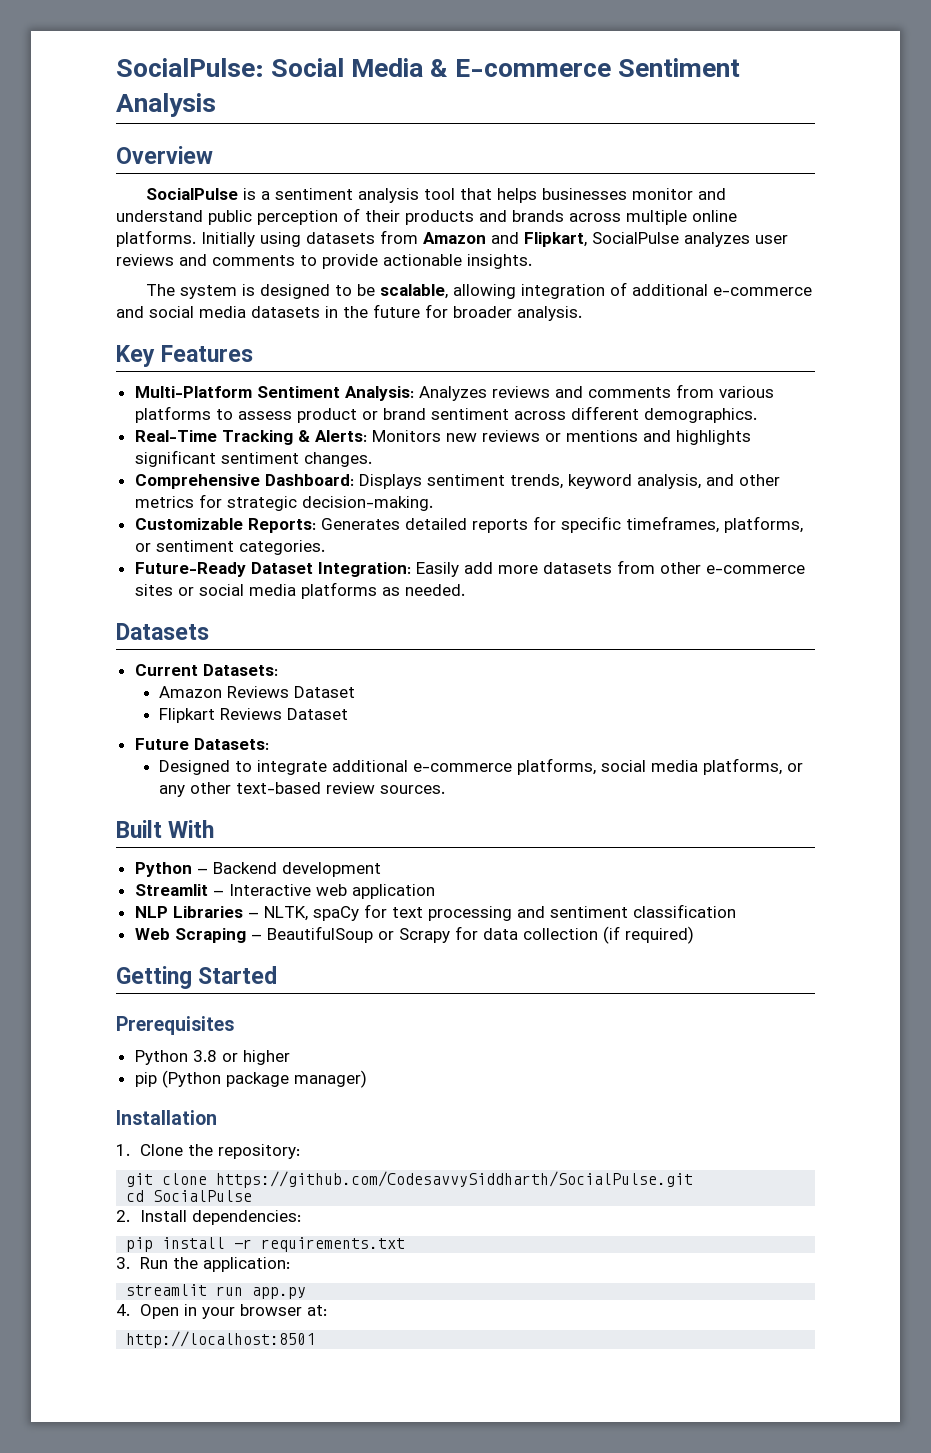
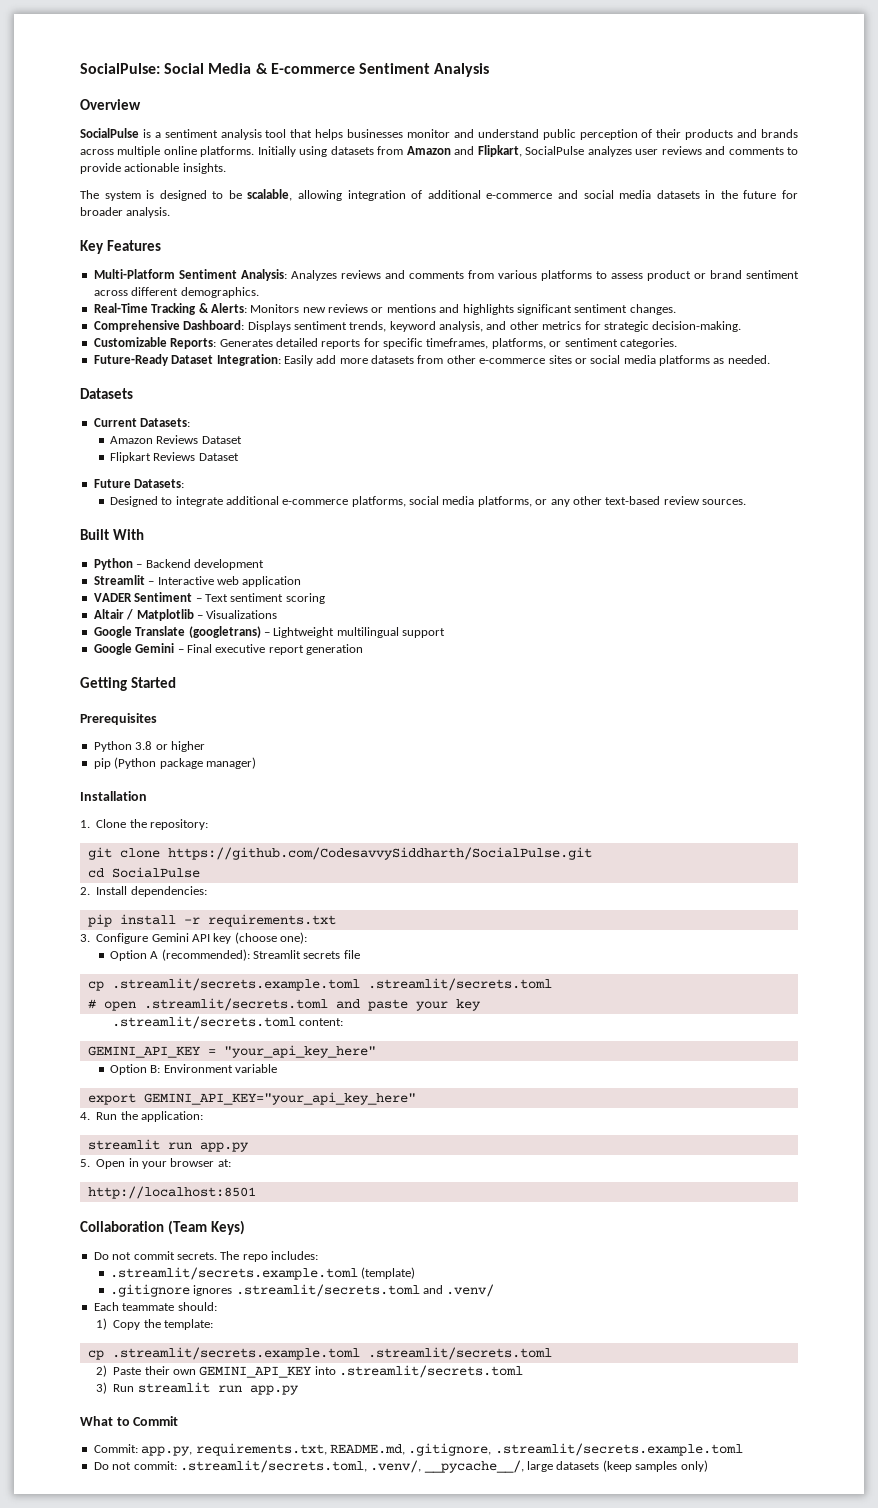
- NLP Libraries – NLTK, spaCy for text processing and sentiment classification
- Web Scraping – BeautifulSoup or Scrapy for data collection (if required)
+ VADER Sentiment – Text sentiment scoring
+ Altair / Matplotlib – Visualizations
+ Google Translate (googletrans) – Lightweight multilingual support
+ Google Gemini – Final executive report generation
- 3. Run the application:
+ 3. Configure Gemini API key (choose one):
+ Option A (recommended): Streamlit secrets file
+ cp .streamlit/secrets.example.toml .streamlit/secrets.toml
+ # open .streamlit/secrets.toml and paste your key
+ .streamlit/secrets.toml content:
+ GEMINI_API_KEY = "your_api_key_here"
+ Option B: Environment variable
+ export GEMINI_API_KEY="your_api_key_here"
+ 4. Run the application:
- 4. Open in your browser at:
+ 5. Open in your browser at:
+ Collaboration (Team Keys)
+ Do not commit secrets. The repo includes:
+ .streamlit/secrets.example.toml (template)
+ .gitignore ignores .streamlit/secrets.toml and .venv/
+ Each teammate should:
+ 1) Copy the template:
+ cp .streamlit/secrets.example.toml .streamlit/secrets.toml
+ 2) Paste their own GEMINI_API_KEY into .streamlit/secrets.toml
+ 3) Run streamlit run app.py
+ What to Commit
+ Commit: app.py, requirements.txt, README.md, .gitignore, .streamlit/secrets.example.toml
+ Do not commit: .streamlit/secrets.toml, .venv/, __pycache__/, large datasets (keep samples only)

